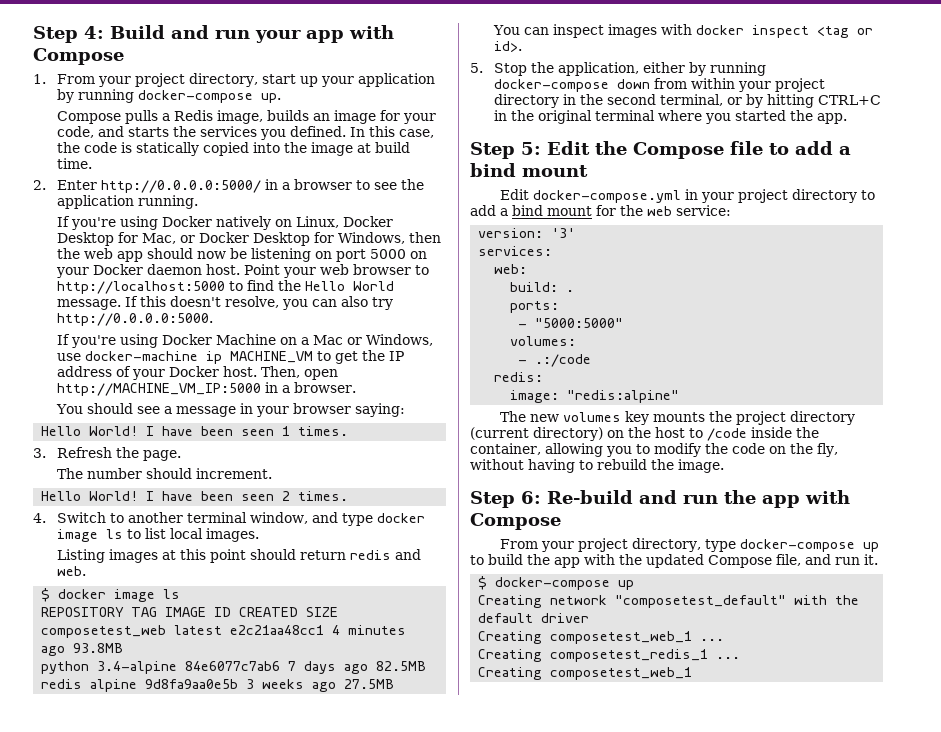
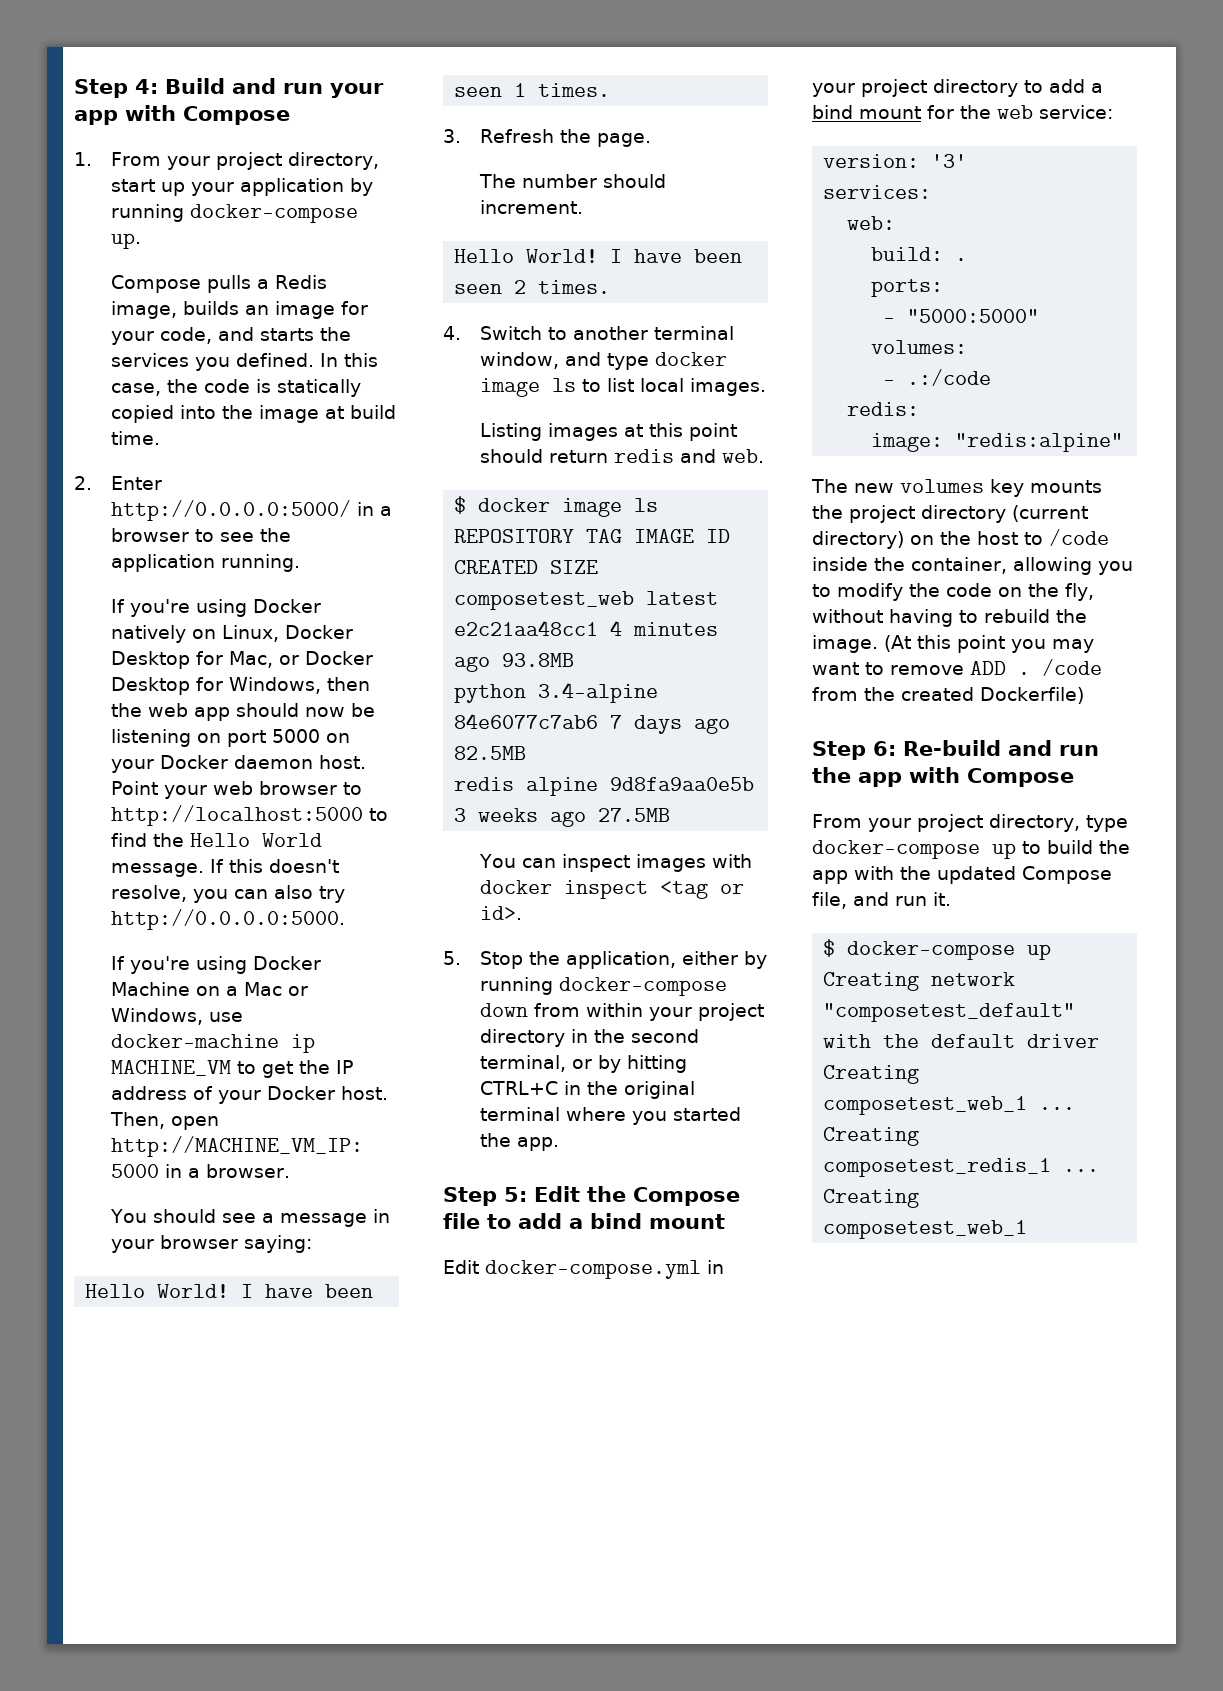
+ (At this point you may want to remove ADD . /code from the created Dockerfile)

